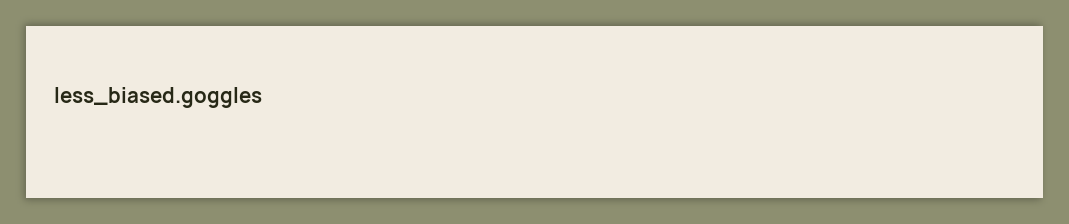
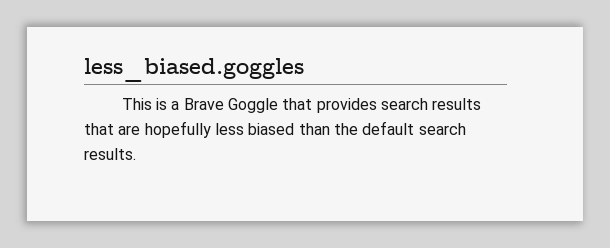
+ This is a Brave Goggle that provides search results that are hopefully less biased than the default search results.

